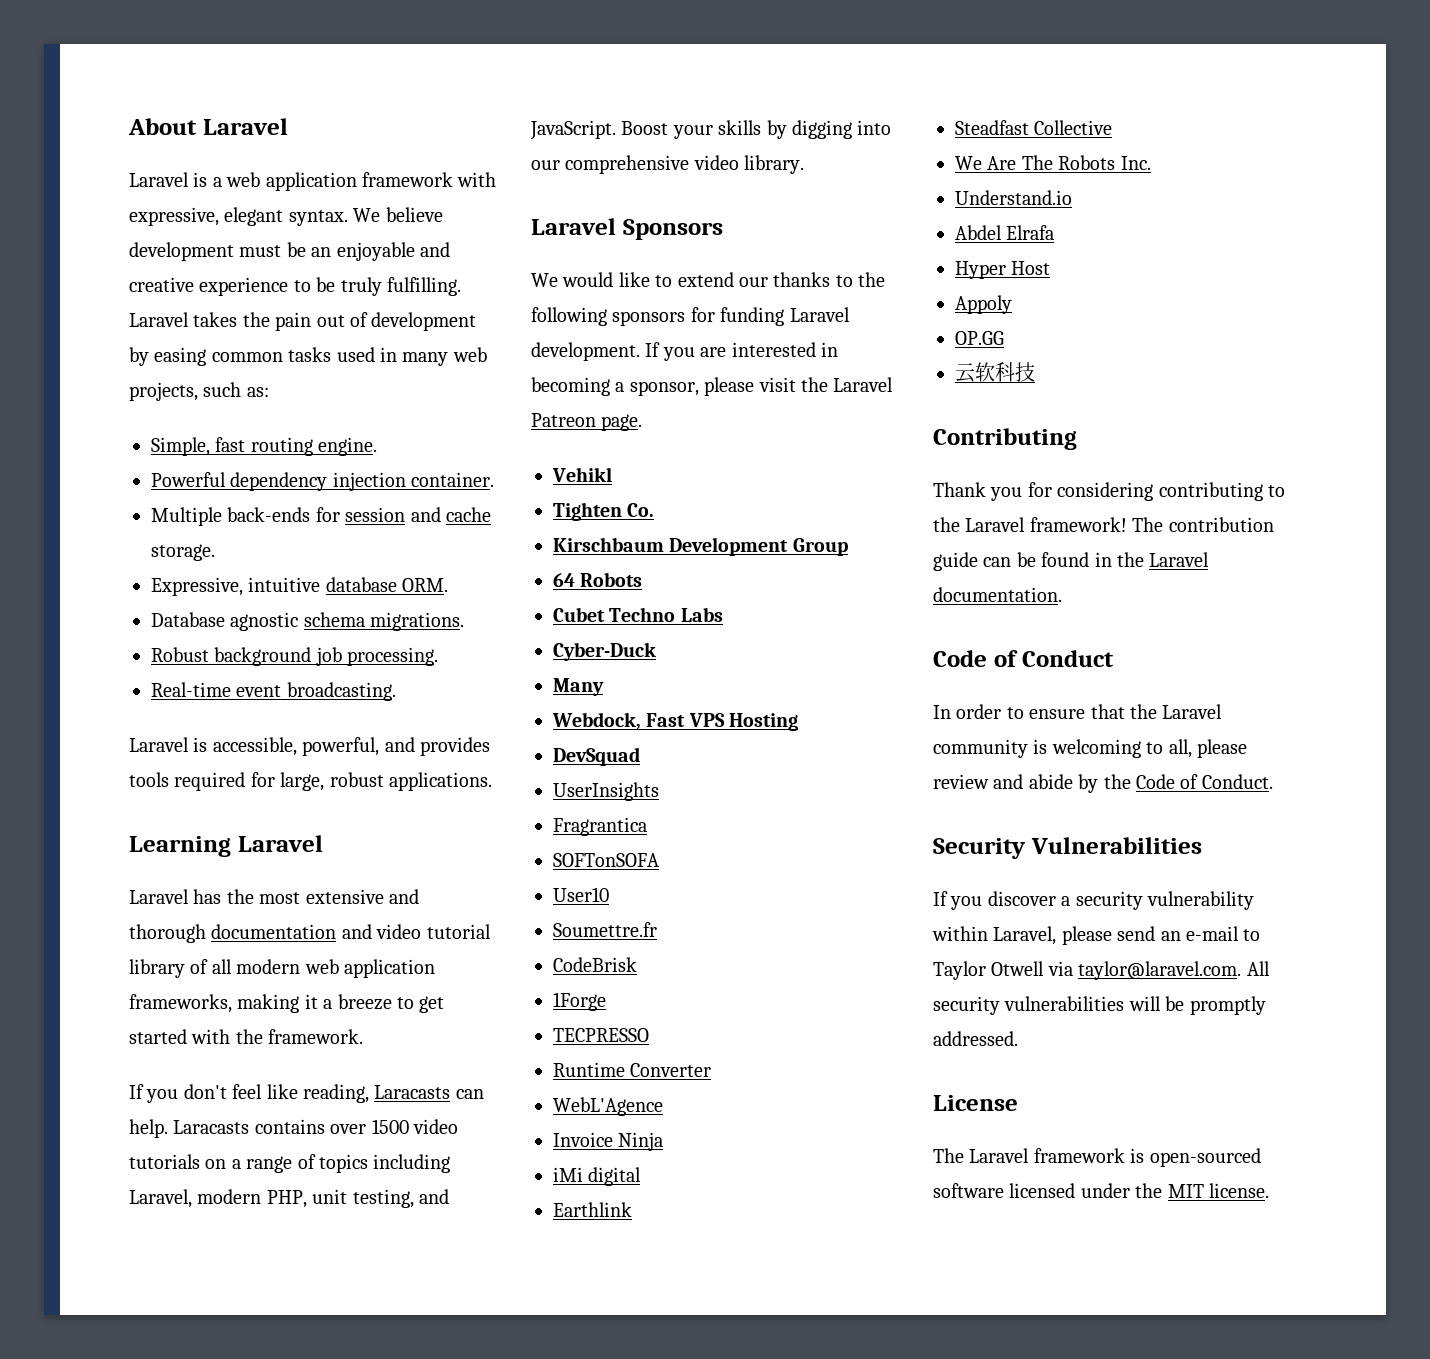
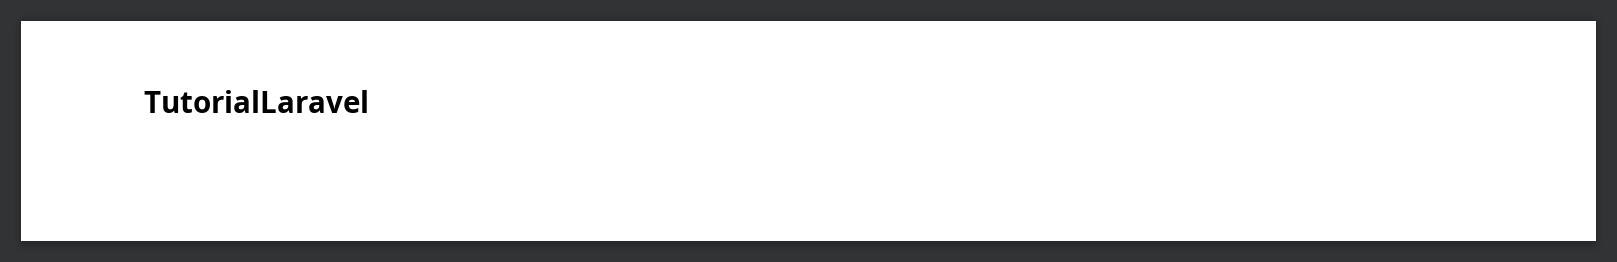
- About Laravel
- Laravel is a web application framework with expressive, elegant syntax. We believe development must be an enjoyable and creative experience to be truly fulfilling. Laravel takes the pain out of development by easing common tasks used in many web projects, such as:
- Simple, fast routing engine.
- Powerful dependency injection container.
- Multiple back-ends for session and cache storage.
- Expressive, intuitive database ORM.
- Database agnostic schema migrations.
- Robust background job processing.
- Real-time event broadcasting.
- Laravel is accessible, powerful, and provides tools required for large, robust applications.
- Learning Laravel
- Laravel has the most extensive and thorough documentation and video tutorial library of all modern web application frameworks, making it a breeze to get started with the framework.
- If you don't feel like reading, Laracasts can help. Laracasts contains over 1500 video tutorials on a range of topics including Laravel, modern PHP, unit testing, and JavaScript. Boost your skills by digging into our comprehensive video library.
- Laravel Sponsors
- We would like to extend our thanks to the following sponsors for funding Laravel development. If you are interested in becoming a sponsor, please visit the Laravel Patreon page.
- Vehikl
- Tighten Co.
- Kirschbaum Development Group
- 64 Robots
- Cubet Techno Labs
- Cyber-Duck
- Many
- Webdock, Fast VPS Hosting
- DevSquad
- UserInsights
- Fragrantica
- SOFTonSOFA
- User10
- Soumettre.fr
- CodeBrisk
- 1Forge
- TECPRESSO
- Runtime Converter
- WebL'Agence
- Invoice Ninja
- iMi digital
- Earthlink
- Steadfast Collective
- We Are The Robots Inc.
- Understand.io
- Abdel Elrafa
- Hyper Host
- Appoly
- OP.GG
- 云软科技
- Contributing
- Thank you for considering contributing to the Laravel framework! The contribution guide can be found in the Laravel documentation.
- Code of Conduct
- In order to ensure that the Laravel community is welcoming to all, please review and abide by the Code of Conduct.
- Security Vulnerabilities
- If you discover a security vulnerability within Laravel, please send an e-mail to Taylor Otwell via taylor@laravel.com. All security vulnerabilities will be promptly addressed.
- License
- The Laravel framework is open-sourced software licensed under the MIT license.
+ TutorialLaravel

